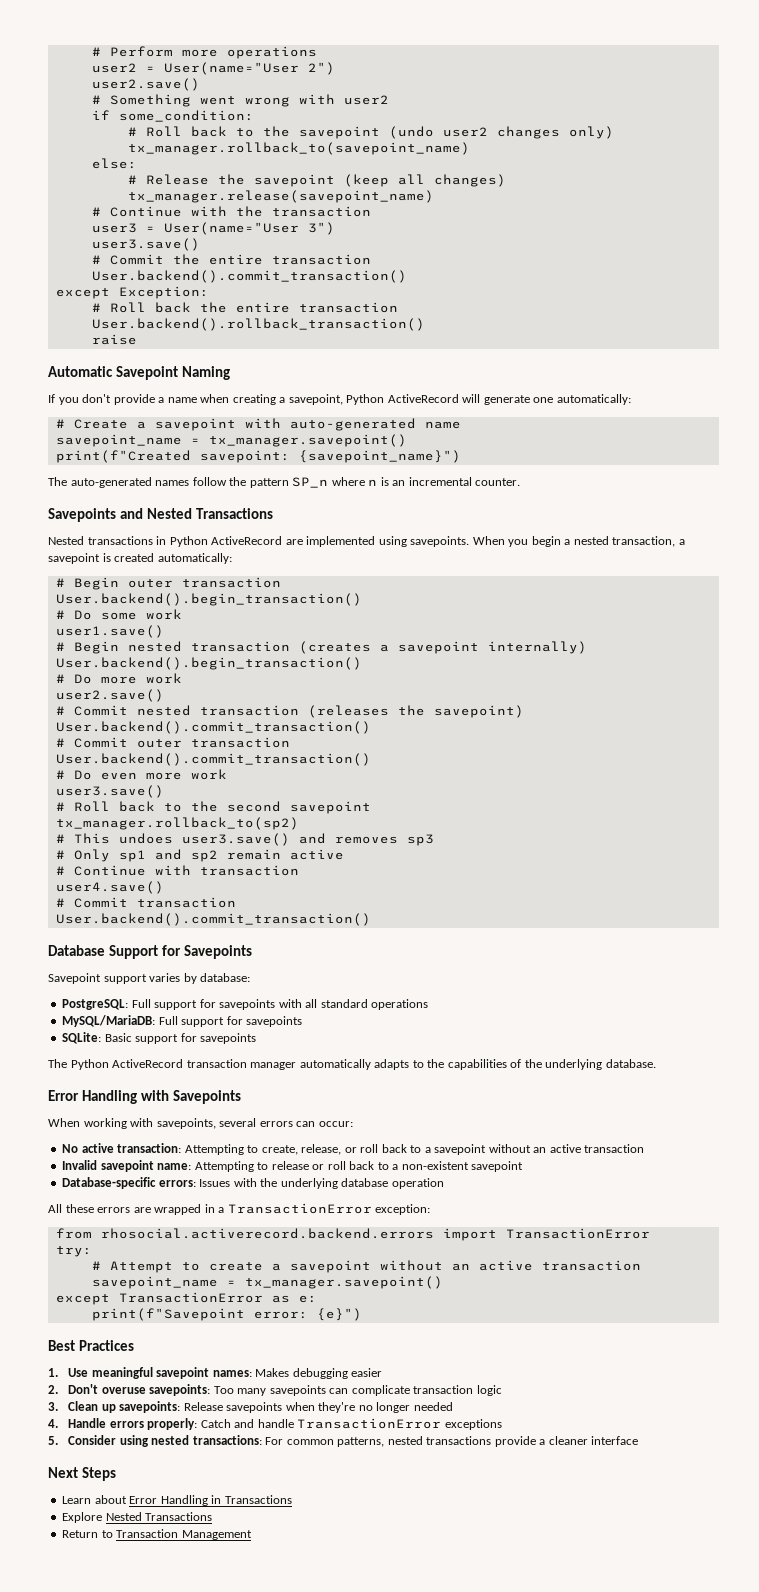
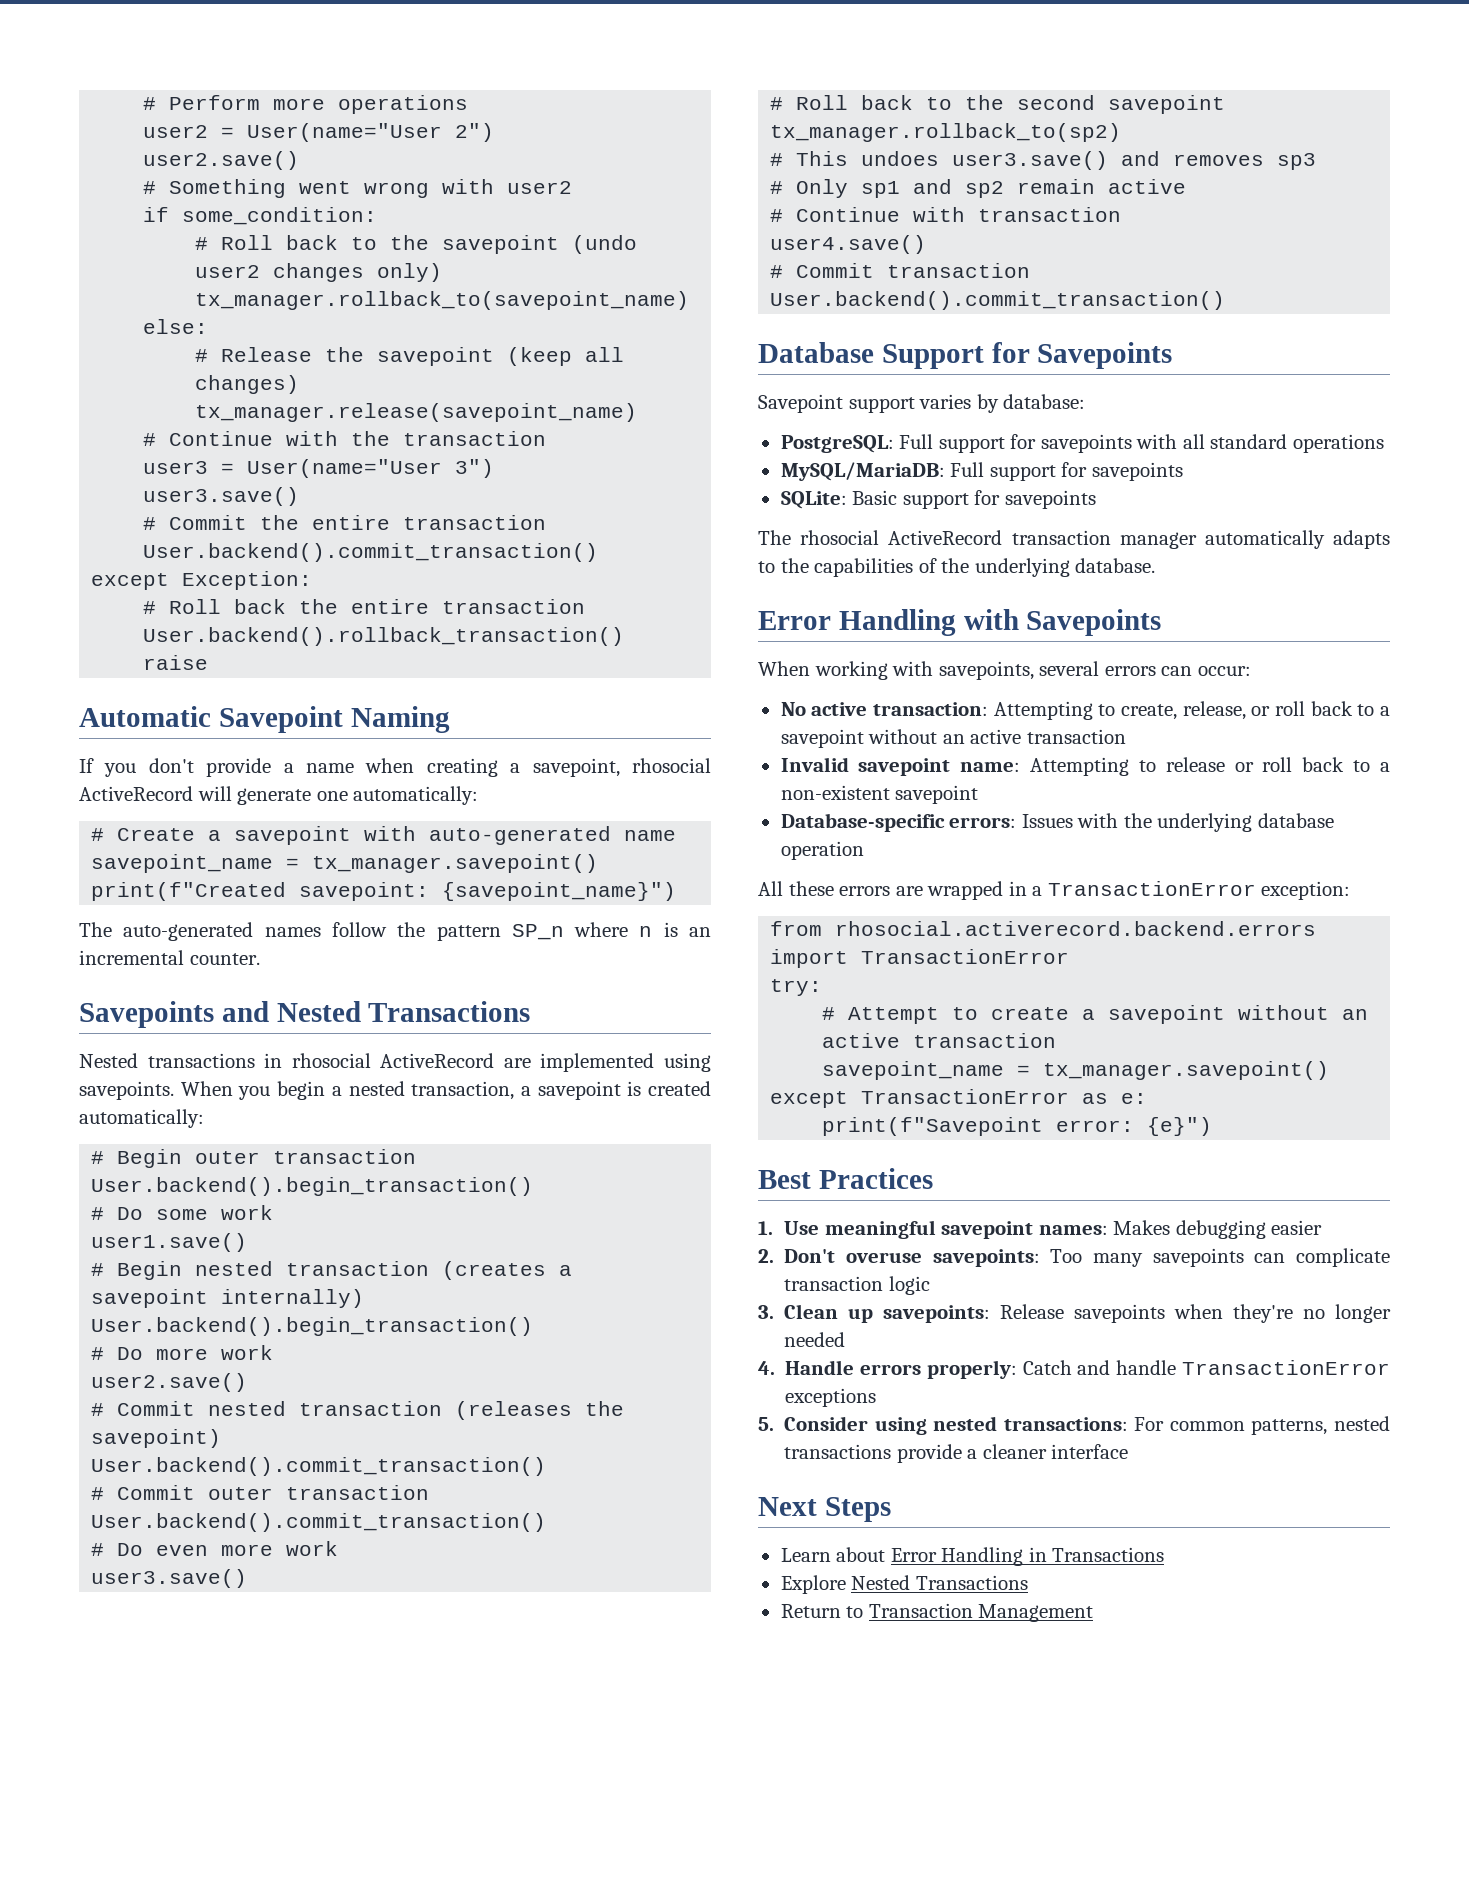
- If you don't provide a name when creating a savepoint, Python ActiveRecord will generate one automatically:
+ If you don't provide a name when creating a savepoint, rhosocial ActiveRecord will generate one automatically:
- Nested transactions in Python ActiveRecord are implemented using savepoints.
+ Nested transactions in rhosocial ActiveRecord are implemented using savepoints.
- The Python ActiveRecord transaction manager automatically adapts to the capabilities of the underlying database.
+ The rhosocial ActiveRecord transaction manager automatically adapts to the capabilities of the underlying database.

